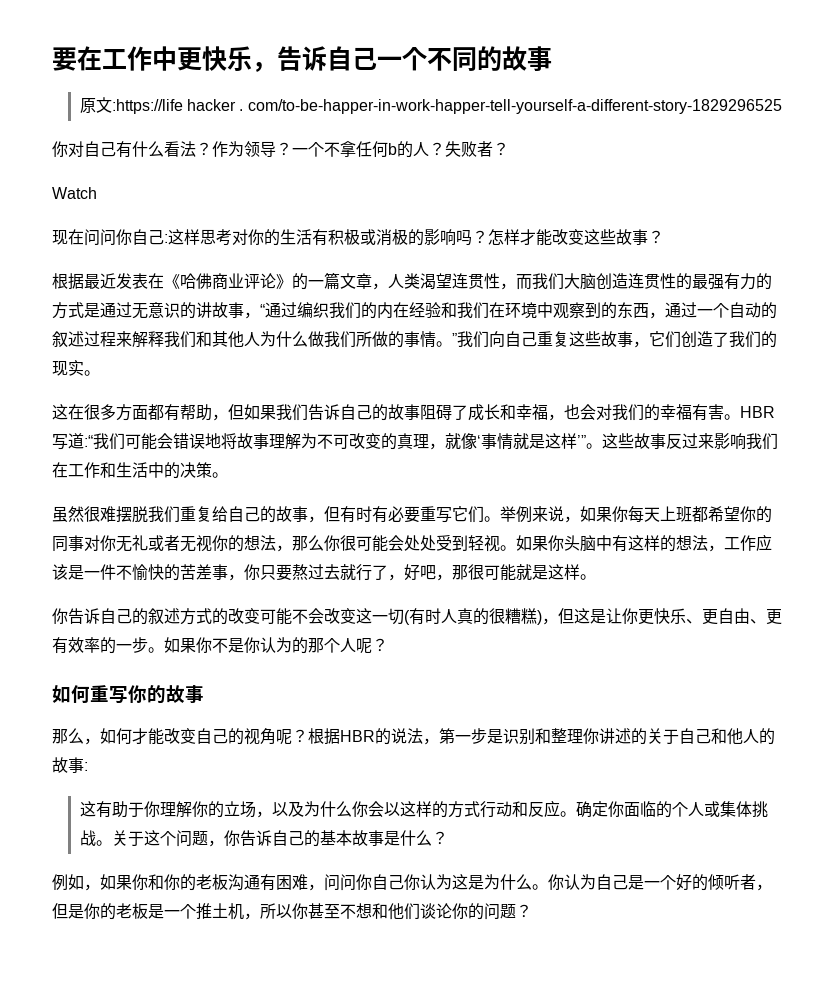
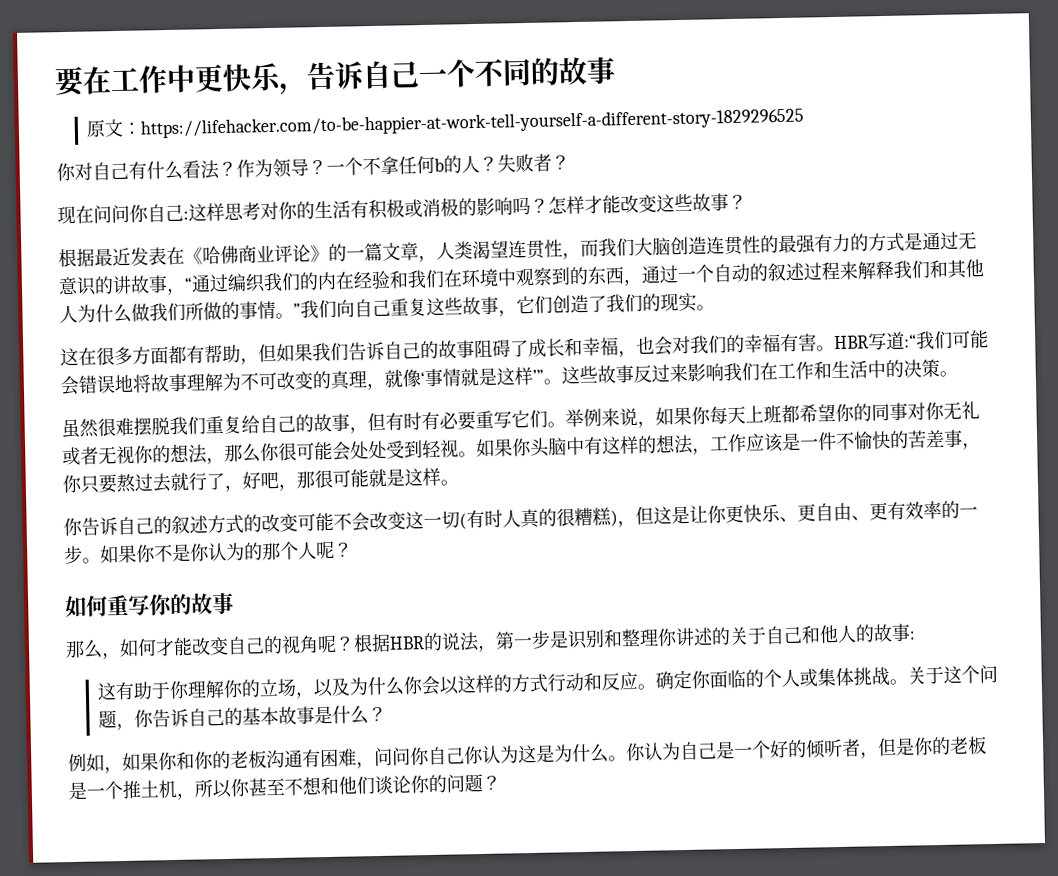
- 原文:https://life hacker . com/to-be-happer-in-work-happer-tell-yourself-a-different-story-1829296525
+ 原文：https://lifehacker.com/to-be-happier-at-work-tell-yourself-a-different-story-1829296525
- Watch

